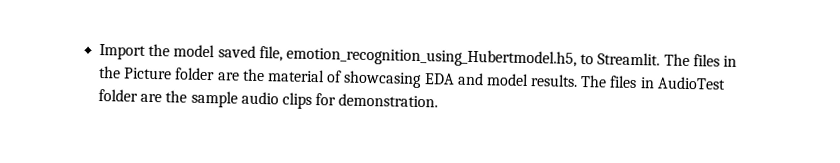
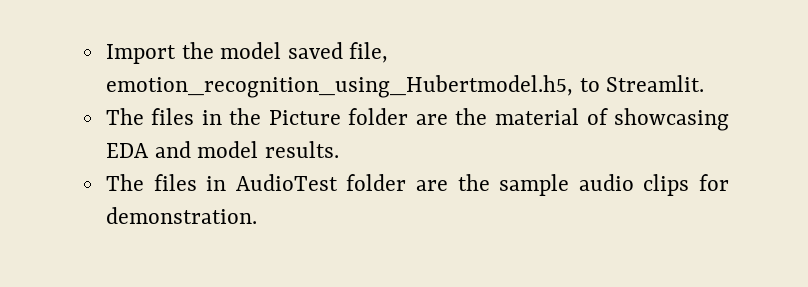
- Import the model saved file, emotion_recognition_using_Hubertmodel.h5, to Streamlit. The files in the Picture folder are the material of showcasing EDA and model results. The files in AudioTest folder are the sample audio clips for demonstration.
+ Import the model saved file, emotion_recognition_using_Hubertmodel.h5, to Streamlit.
+ The files in the Picture folder are the material of showcasing EDA and model results.
+ The files in AudioTest folder are the sample audio clips for demonstration.

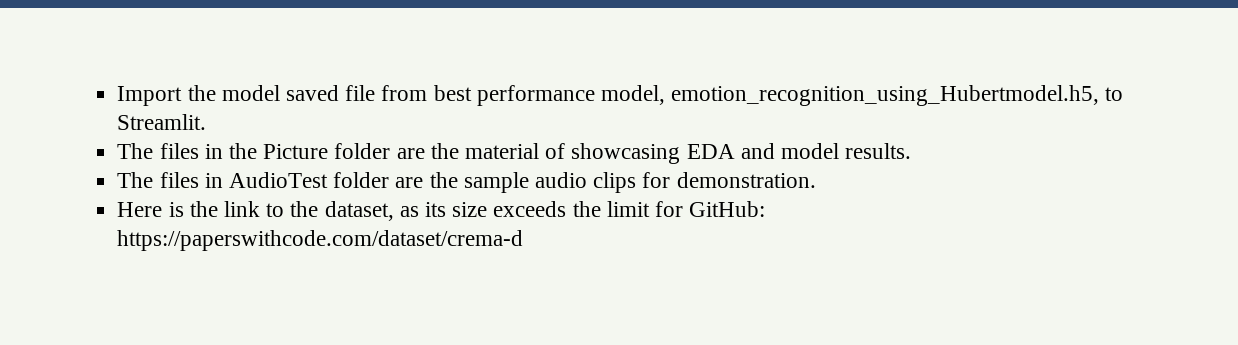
- Import the model saved file, emotion_recognition_using_Hubertmodel.h5, to Streamlit.
+ Import the model saved file from best performance model, emotion_recognition_using_Hubertmodel.h5, to Streamlit.
+ Here is the link to the dataset, as its size exceeds the limit for GitHub: https://paperswithcode.com/dataset/crema-d

